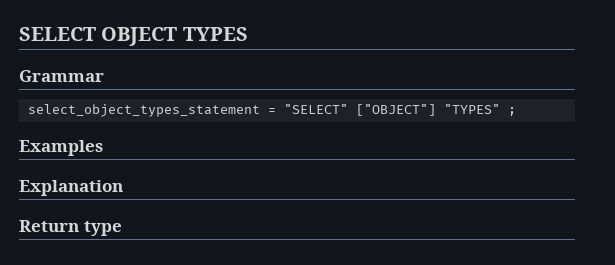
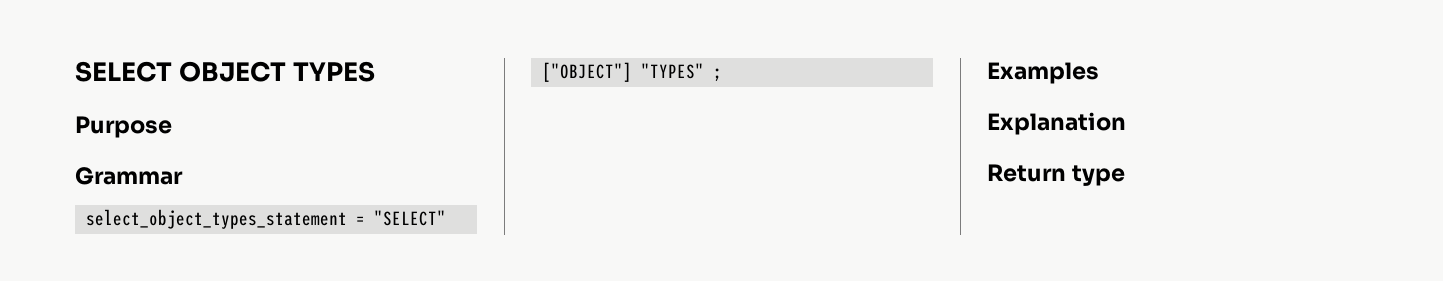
+ Purpose

